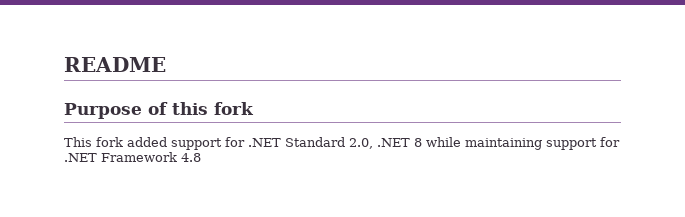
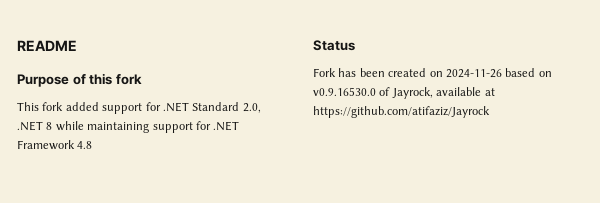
+ Status
+ Fork has been created on 2024-11-26 based on v0.9.16530.0 of Jayrock, available at https://github.com/atifaziz/Jayrock

